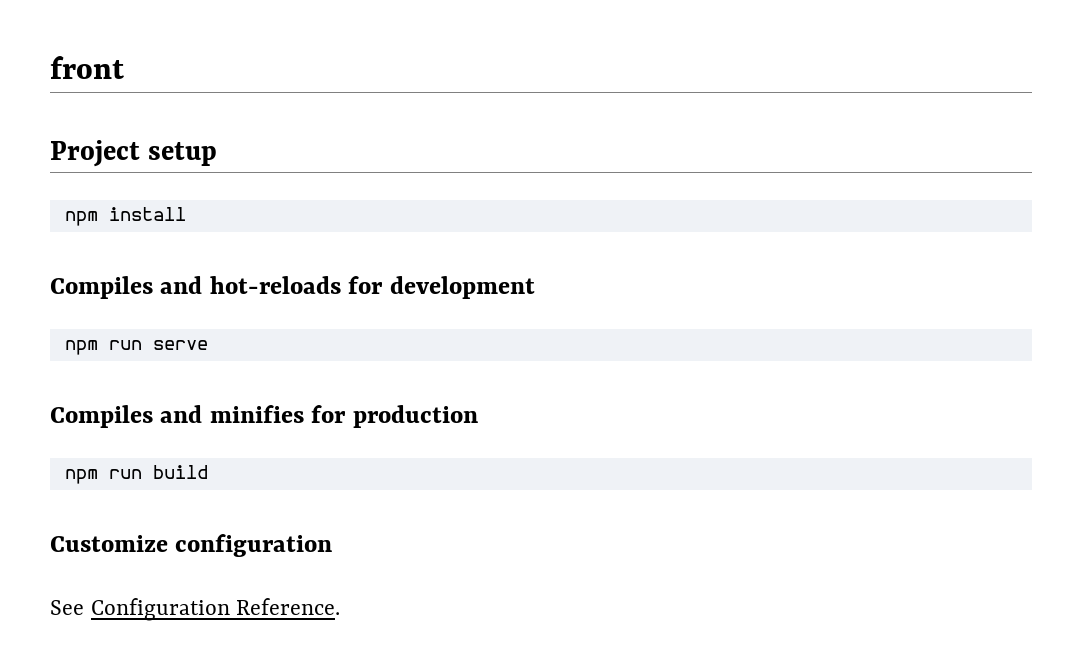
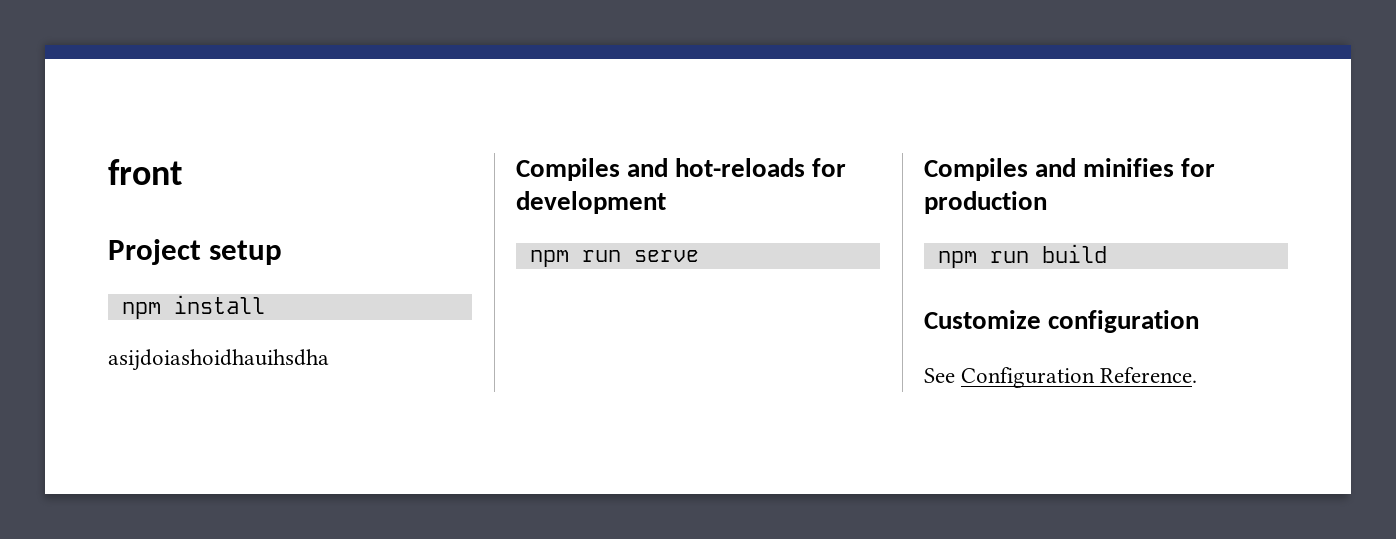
+ asijdoiashoidhauihsdha

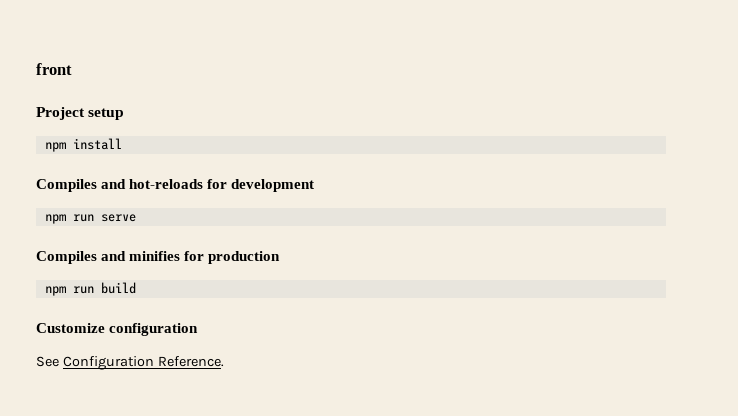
- asijdoiashoidhauihsdha

